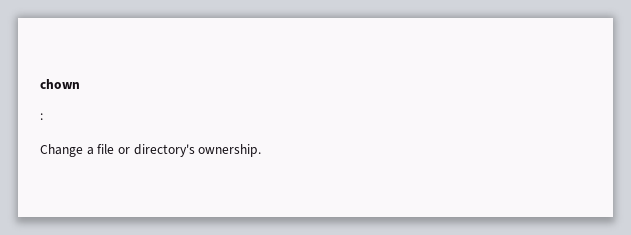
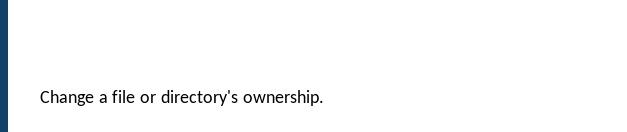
- chown
- :

